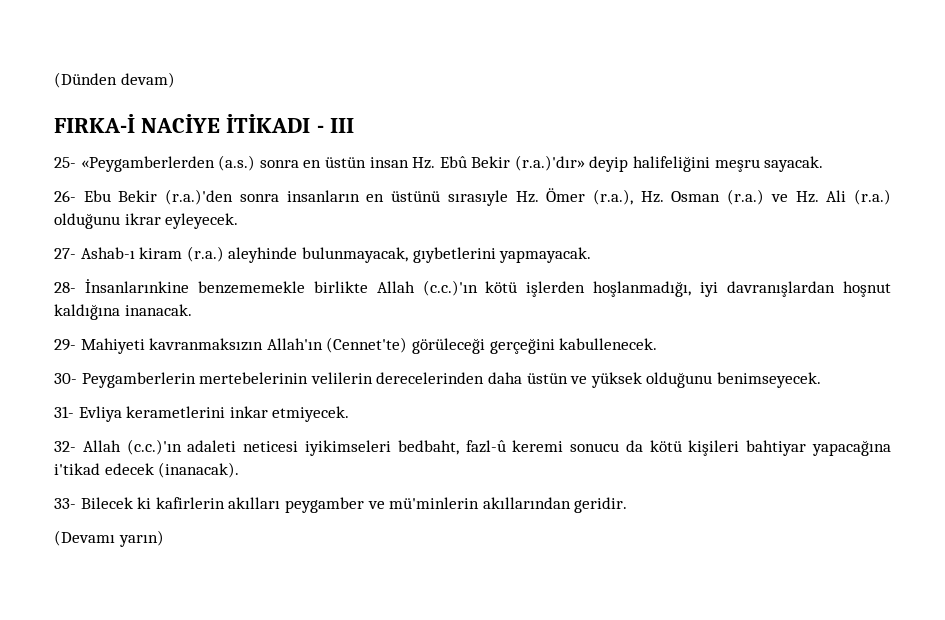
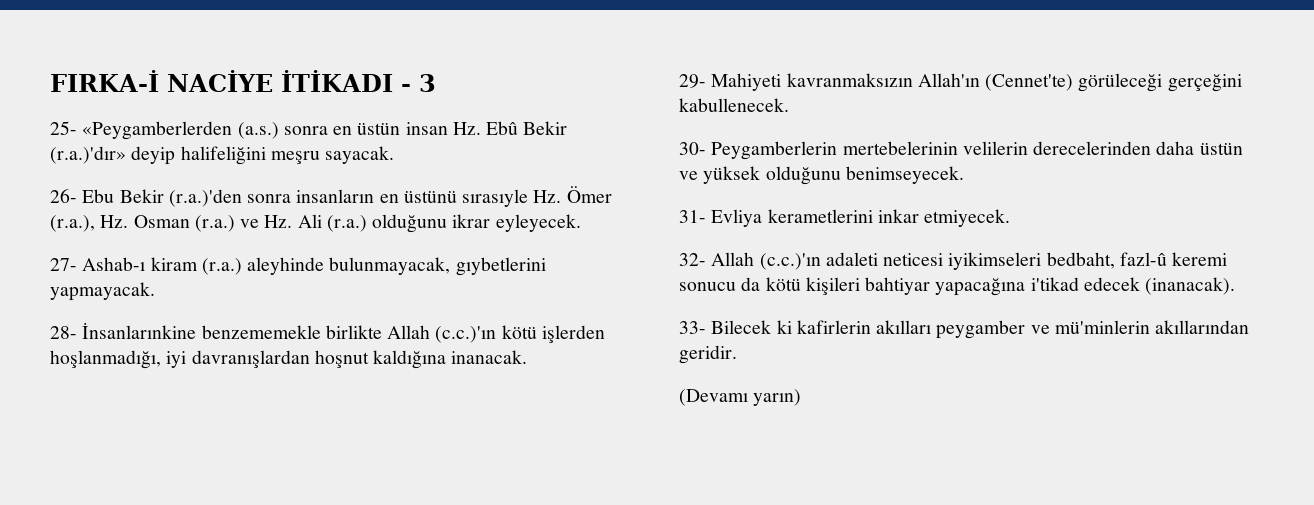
- (Dünden devam)
- FIRKA-İ NACİYE İTİKADI - III
+ FIRKA-İ NACİYE İTİKADI - 3

